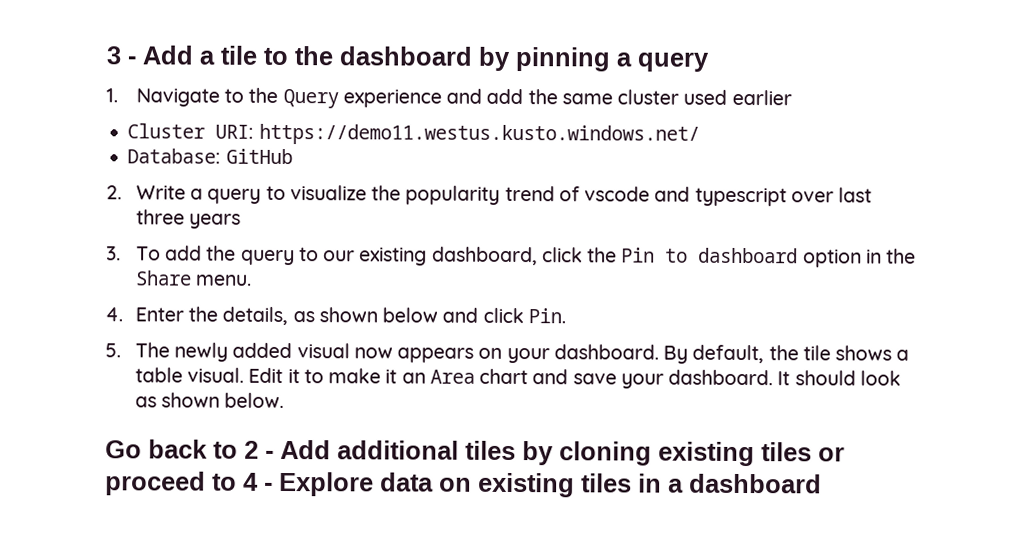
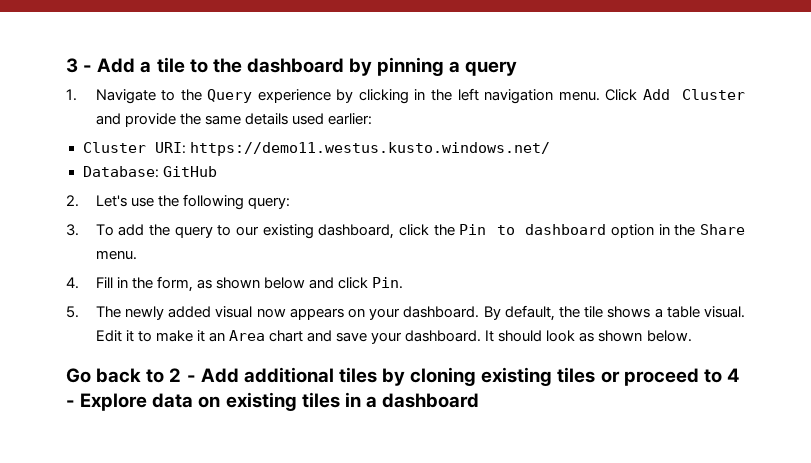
- 1. Navigate to the Query experience and add the same cluster used earlier
+ 1. Navigate to the Query experience by clicking in the left navigation menu. Click Add Cluster and provide the same details used earlier:
- 2. Write a query to visualize the popularity trend of vscode and typescript over last three years
+ 2. Let's use the following query:
- 4. Enter the details, as shown below and click Pin.
+ 4. Fill in the form, as shown below and click Pin.

